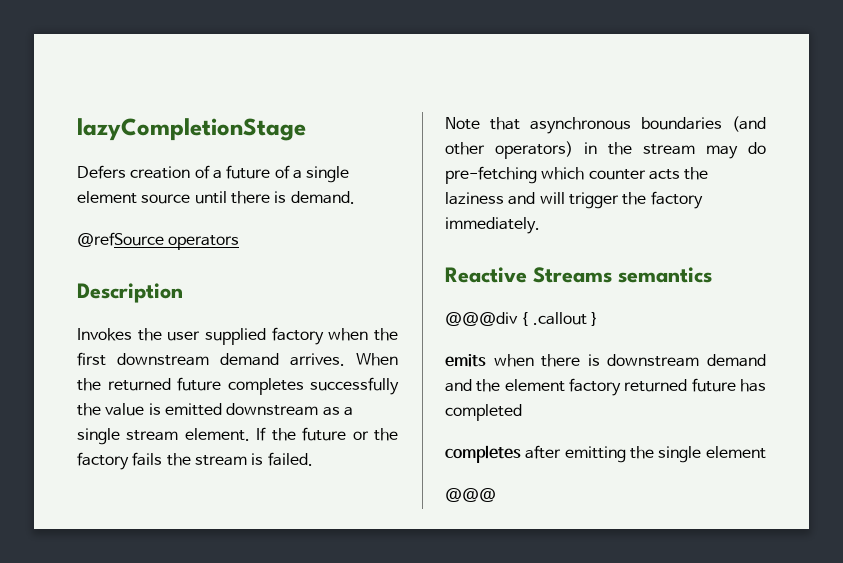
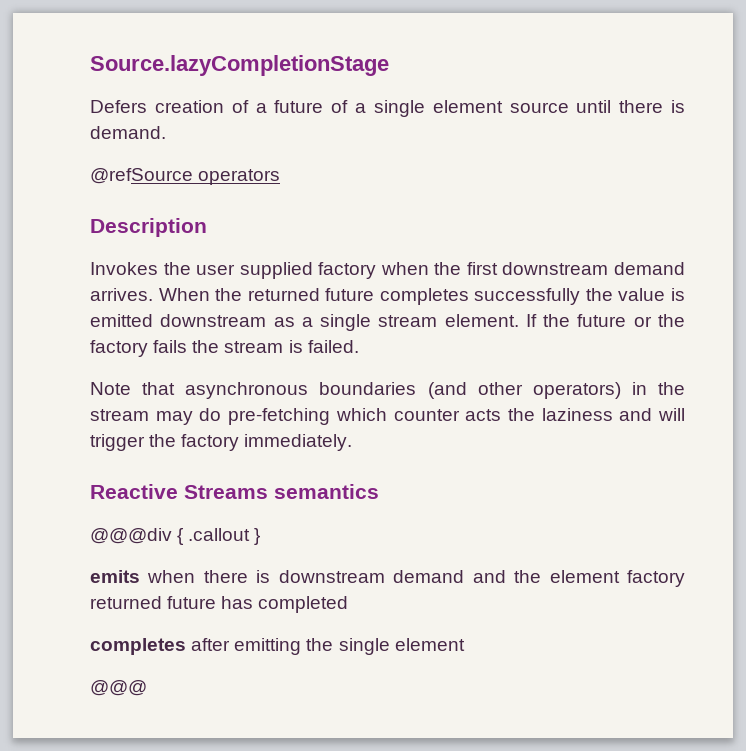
- lazyCompletionStage
+ Source.lazyCompletionStage

